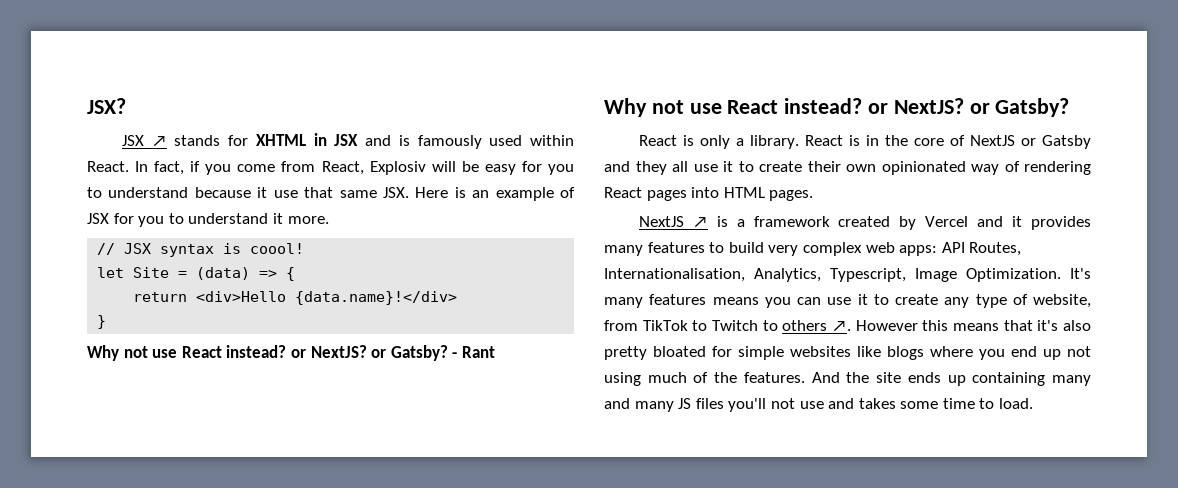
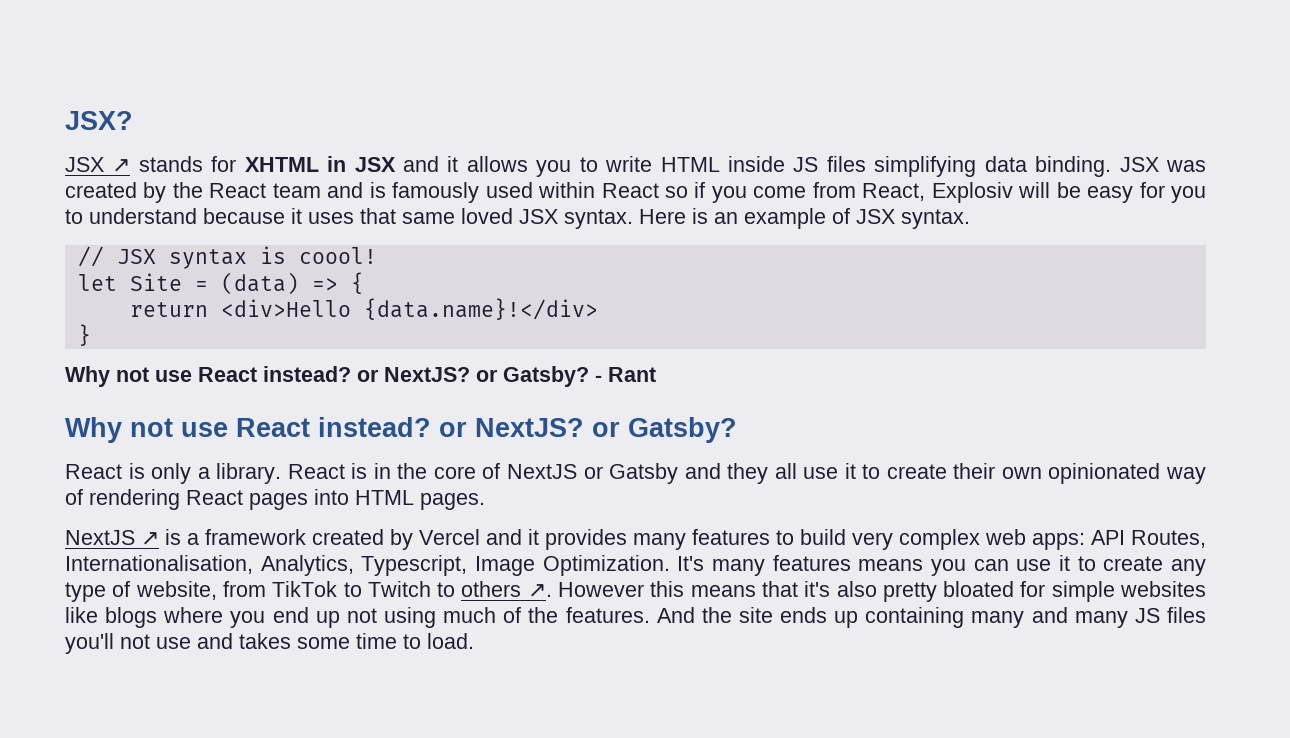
- JSX ↗ stands for XHTML in JSX and is famously used within React. In fact, if you come from React, Explosiv will be easy for you to understand because it use that same JSX. Here is an example of JSX for you to understand it more.
+ JSX ↗ stands for XHTML in JSX and it allows you to write HTML inside JS files simplifying data binding. JSX was created by the React team and is famously used within React so if you come from React, Explosiv will be easy for you to understand because it uses that same loved JSX syntax. Here is an example of JSX syntax.

